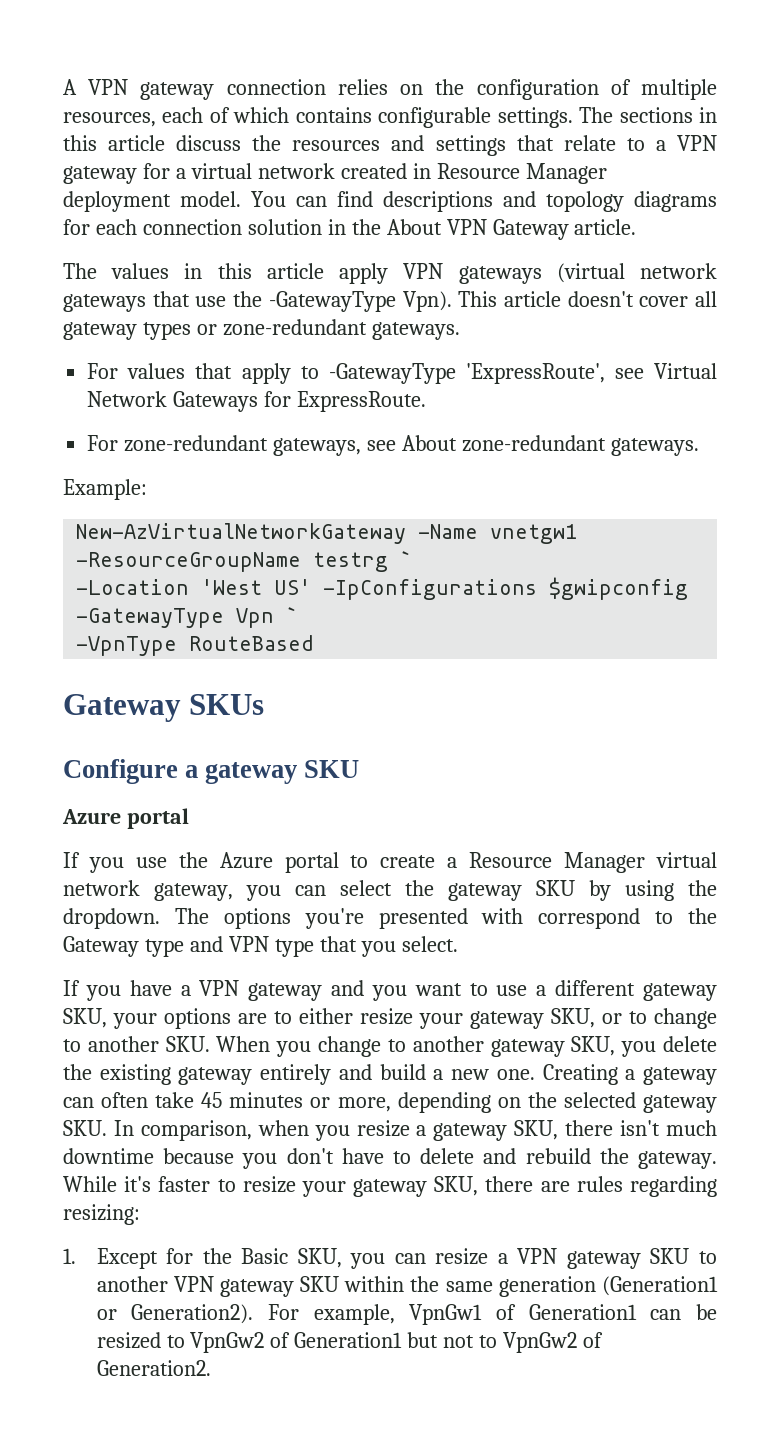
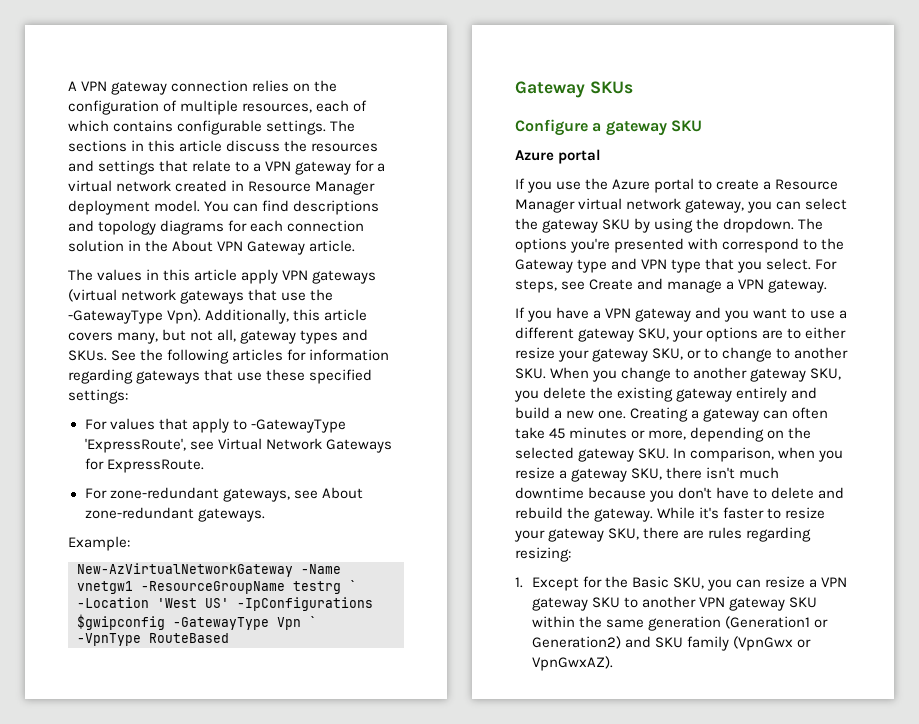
- This article doesn't cover all gateway types or zone-redundant gateways.
+ Additionally, this article covers many, but not all, gateway types and SKUs. See the following articles for information regarding gateways that use these specified settings:
+ For steps, see Create and manage a VPN gateway.
- 1. Except for the Basic SKU, you can resize a VPN gateway SKU to another VPN gateway SKU within the same generation (Generation1 or Generation2). For example, VpnGw1 of Generation1 can be resized to VpnGw2 of Generation1 but not to VpnGw2 of Generation2.
+ 1. Except for the Basic SKU, you can resize a VPN gateway SKU to another VPN gateway SKU within the same generation (Generation1 or Generation2) and SKU family (VpnGwx or VpnGwxAZ).

